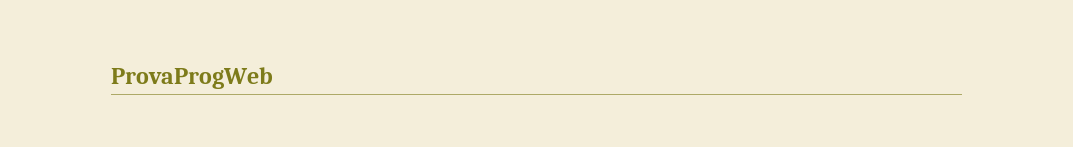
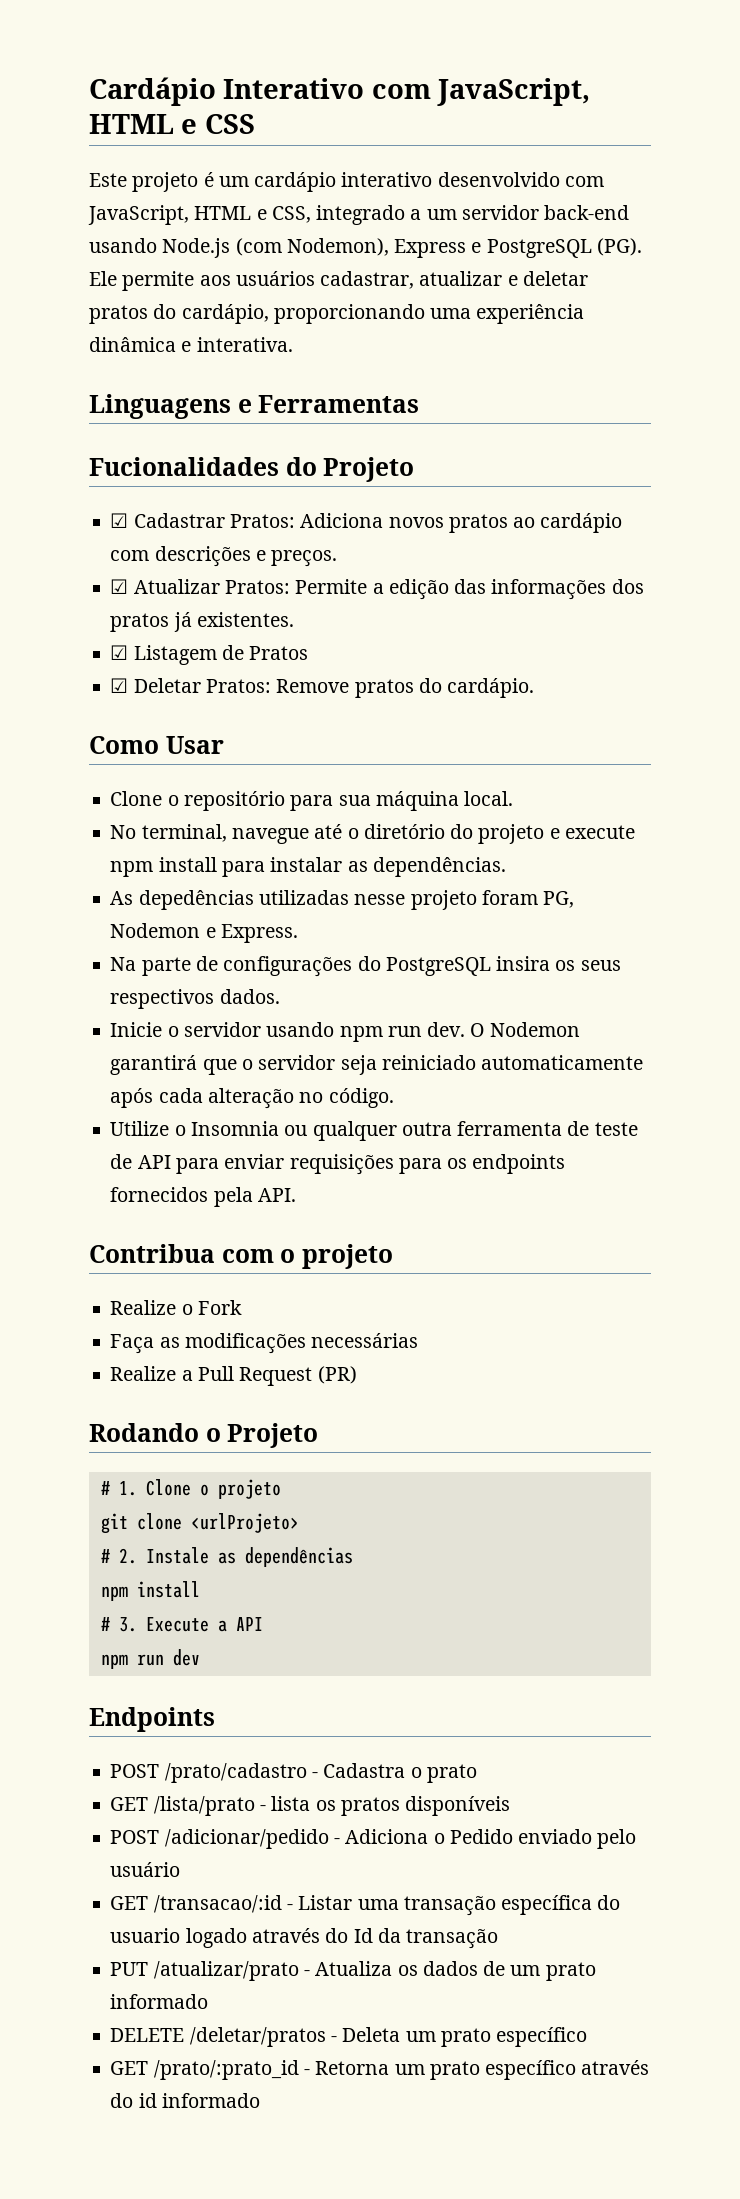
- ProvaProgWeb
+ Cardápio Interativo com JavaScript, HTML e CSS
+ Este projeto é um cardápio interativo desenvolvido com JavaScript, HTML e CSS, integrado a um servidor back-end usando Node.js (com Nodemon), Express e PostgreSQL (PG). Ele permite aos usuários cadastrar, atualizar e deletar pratos do cardápio, proporcionando uma experiência dinâmica e interativa.
+ Linguagens e Ferramentas
+ Fucionalidades do Projeto
+ ☑ Cadastrar Pratos: Adiciona novos pratos ao cardápio com descrições e preços.
+ ☑ Atualizar Pratos: Permite a edição das informações dos pratos já existentes.
+ ☑ Listagem de Pratos
+ ☑ Deletar Pratos: Remove pratos do cardápio.
+ Como Usar
+ Clone o repositório para sua máquina local.
+ No terminal, navegue até o diretório do projeto e execute npm install para instalar as dependências.
+ As depedências utilizadas nesse projeto foram PG, Nodemon e Express.
+ Na parte de configurações do PostgreSQL insira os seus respectivos dados.
+ Inicie o servidor usando npm run dev. O Nodemon garantirá que o servidor seja reiniciado automaticamente após cada alteração no código.
+ Utilize o Insomnia ou qualquer outra ferramenta de teste de API para enviar requisições para os endpoints fornecidos pela API.
+ Contribua com o projeto
+ Realize o Fork
+ Faça as modificações necessárias
+ Realize a Pull Request (PR)
+ Rodando o Projeto
+ # 1. Clone o projeto
+ git clone <urlProjeto>
+ # 2. Instale as dependências
+ npm install
+ # 3. Execute a API
+ npm run dev
+ Endpoints
+ POST /prato/cadastro - Cadastra o prato
+ GET /lista/prato - lista os pratos disponíveis
+ POST /adicionar/pedido - Adiciona o Pedido enviado pelo usuário
+ GET /transacao/:id - Listar uma transação específica do usuario logado através do Id da transação
+ PUT /atualizar/prato - Atualiza os dados de um prato informado
+ DELETE /deletar/pratos - Deleta um prato específico
+ GET /prato/:prato_id - Retorna um prato específico através do id informado

